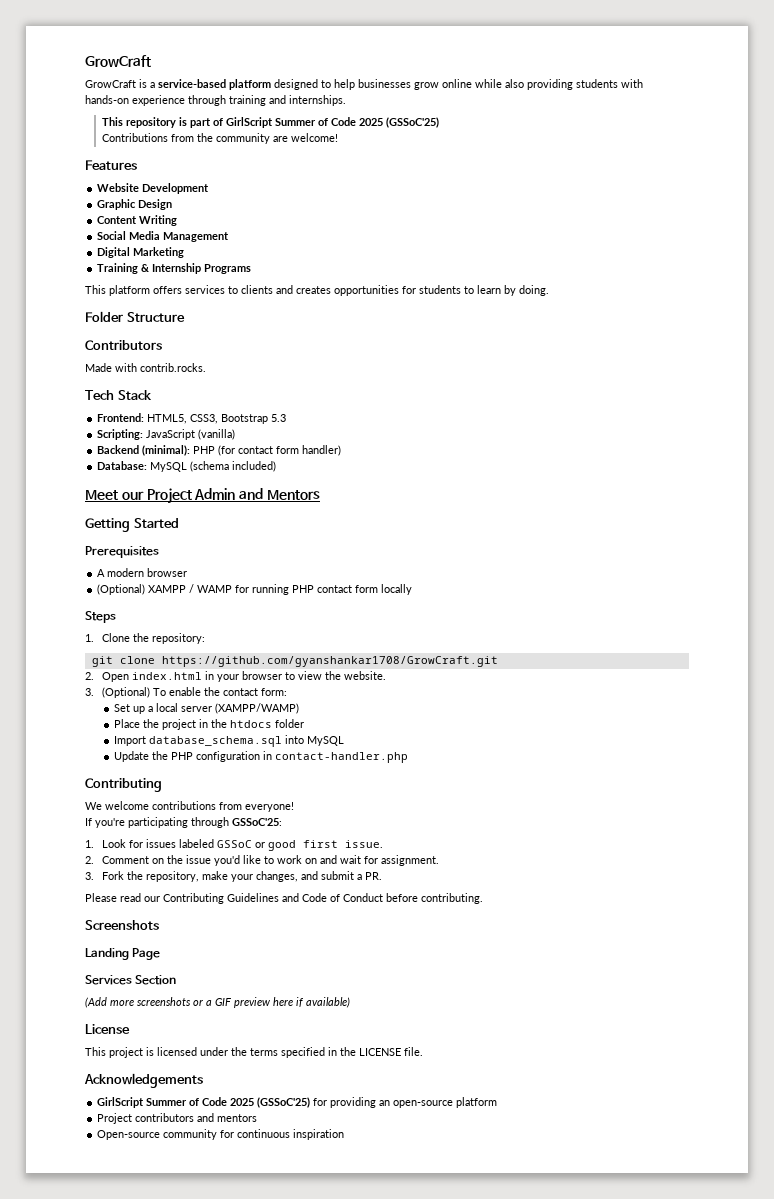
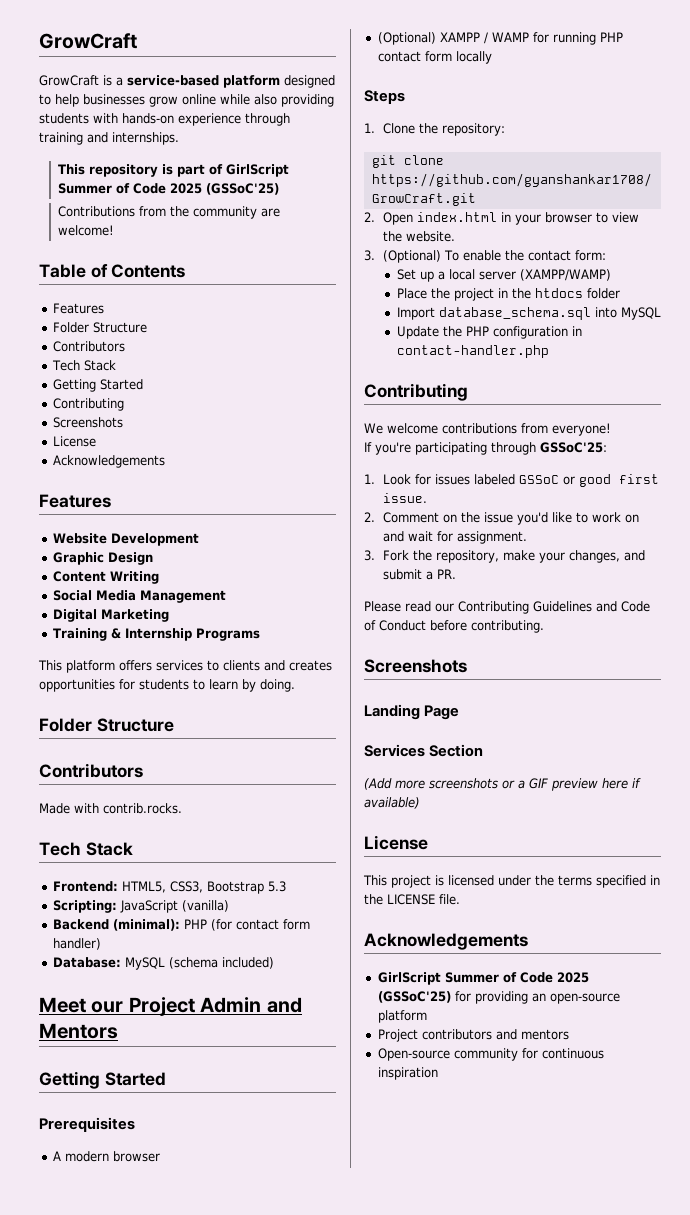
+ Table of Contents
+ Features
+ Folder Structure
+ Contributors
+ Tech Stack
+ Getting Started
+ Contributing
+ Screenshots
+ License
+ Acknowledgements

